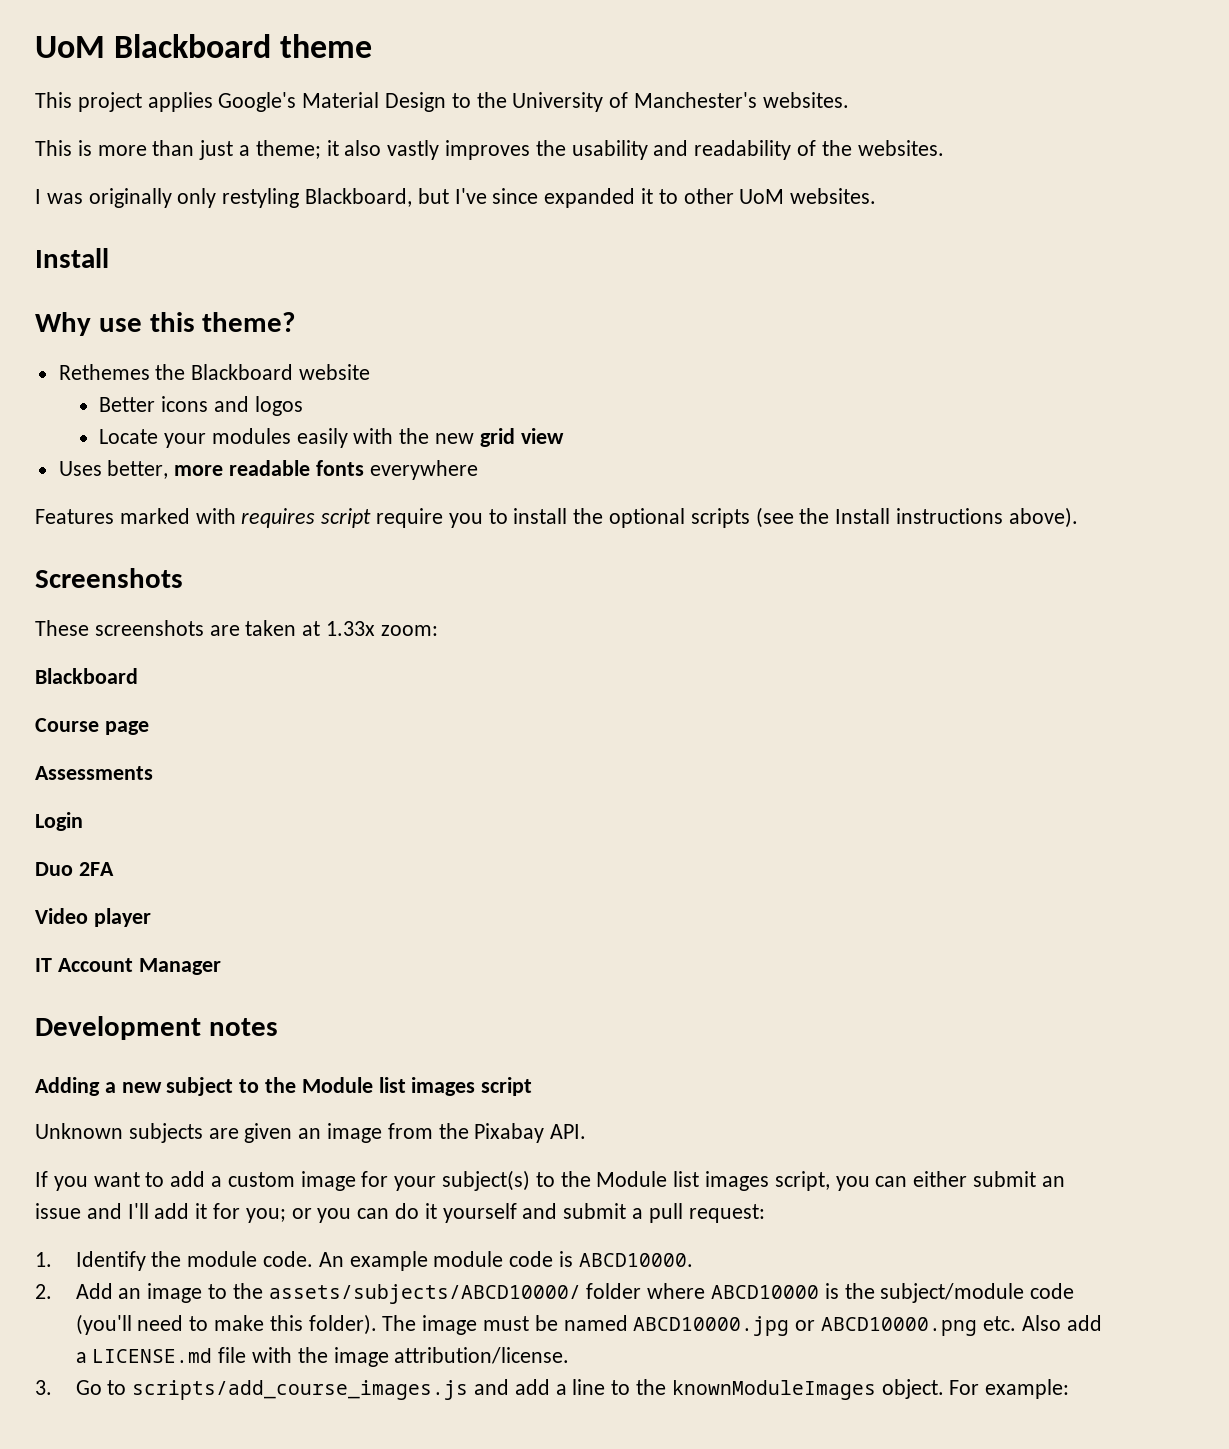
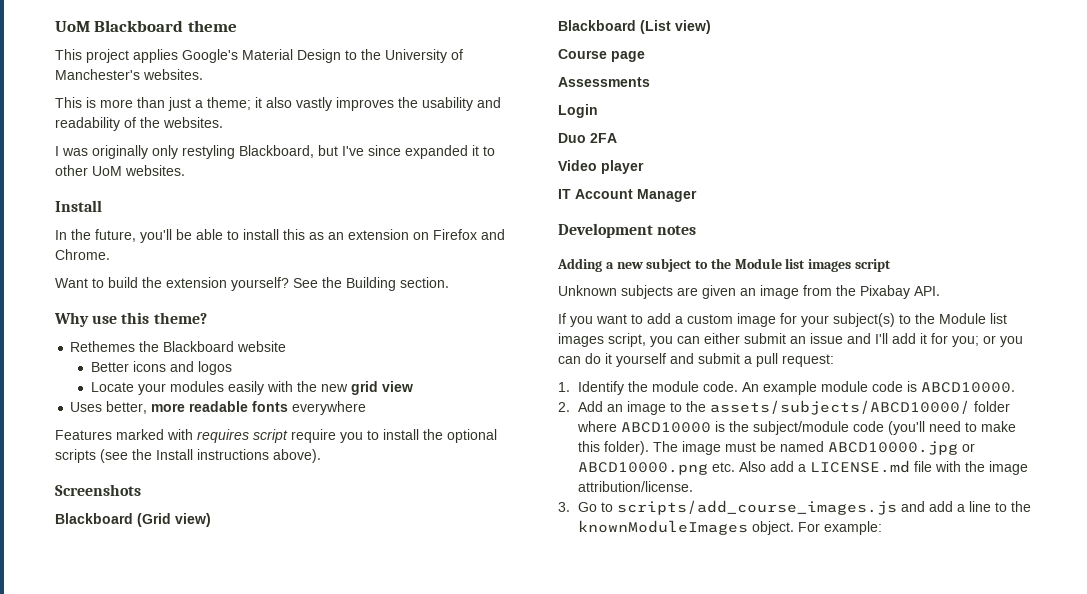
+ In the future, you'll be able to install this as an extension on Firefox and Chrome.
+ Want to build the extension yourself? See the Building section.
- These screenshots are taken at 1.33x zoom:
- Blackboard
+ Blackboard (Grid view)
+ Blackboard (List view)

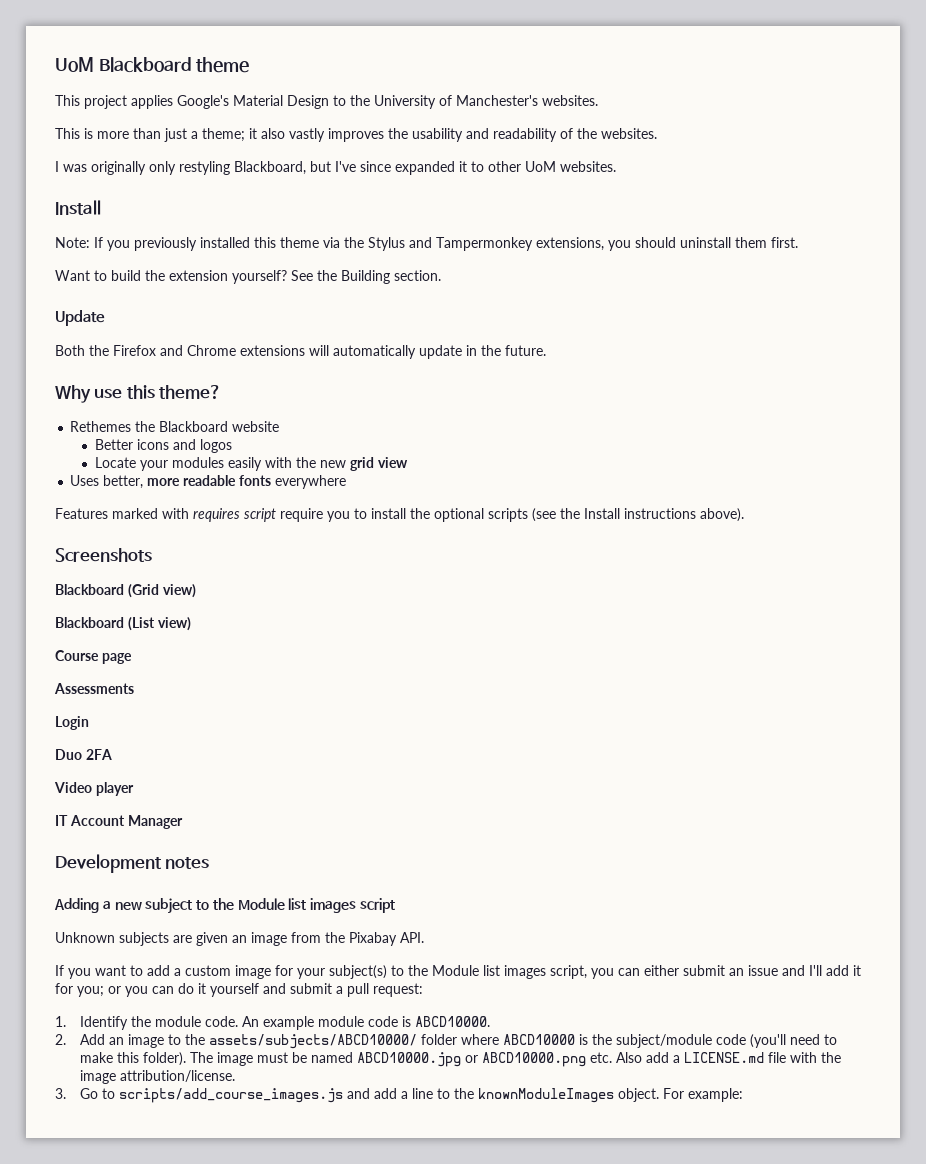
- In the future, you'll be able to install this as an extension on Firefox and Chrome.
+ Note: If you previously installed this theme via the Stylus and Tampermonkey extensions, you should uninstall them first.
+ Update
+ Both the Firefox and Chrome extensions will automatically update in the future.

